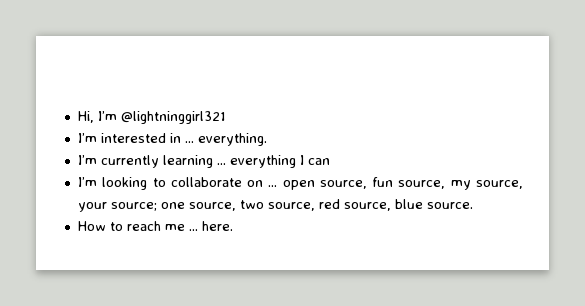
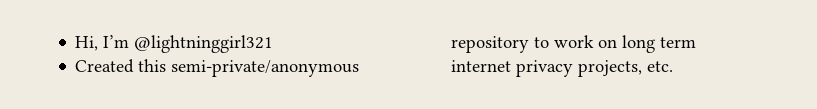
- I’m interested in ... everything.
- I’m currently learning ... everything I can
- I’m looking to collaborate on ... open source, fun source, my source, your source; one source, two source, red source, blue source.
- How to reach me ... here.
+ Created this semi-private/anonymous repository to work on long term internet privacy projects, etc.

